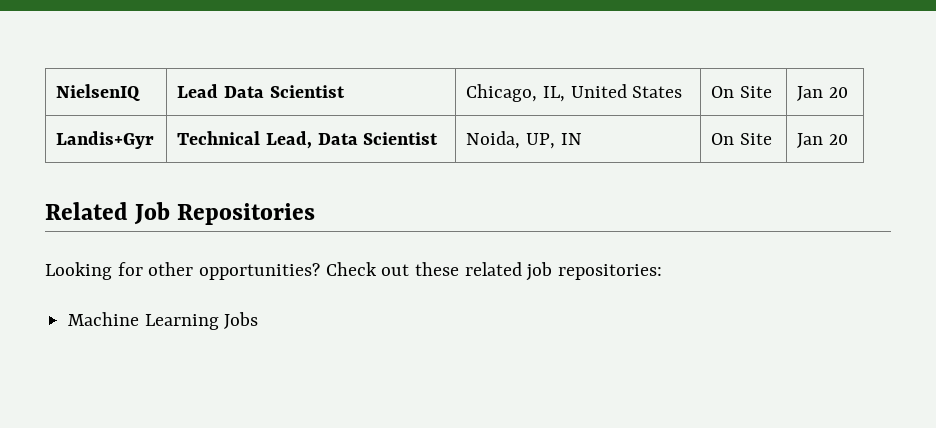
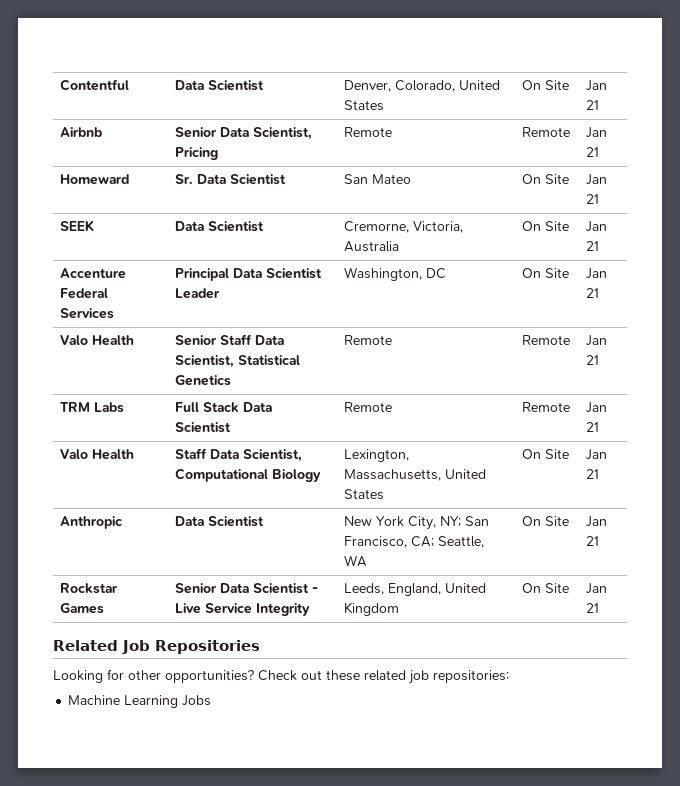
- NielsenIQ | Lead Data Scientist | Chicago, IL, United States | On Site | Jan 20
- Landis+Gyr | Technical Lead, Data Scientist | Noida, UP, IN | On Site | Jan 20
+ Contentful | Data Scientist | Denver, Colorado, United States | On Site | Jan 21
+ Airbnb | Senior Data Scientist, Pricing | Remote | Remote | Jan 21
+ Homeward | Sr. Data Scientist | San Mateo | On Site | Jan 21
+ SEEK | Data Scientist | Cremorne, Victoria, Australia | On Site | Jan 21
+ Accenture Federal Services | Principal Data Scientist Leader | Washington, DC | On Site | Jan 21
+ Valo Health | Senior Staff Data Scientist, Statistical Genetics | Remote | Remote | Jan 21
+ TRM Labs | Full Stack Data Scientist | Remote | Remote | Jan 21
+ Valo Health | Staff Data Scientist, Computational Biology | Lexington, Massachusetts, United States | On Site | Jan 21
+ Anthropic | Data Scientist | New York City, NY; San Francisco, CA; Seattle, WA | On Site | Jan 21
+ Rockstar Games | Senior Data Scientist - Live Service Integrity | Leeds, England, United Kingdom | On Site | Jan 21

